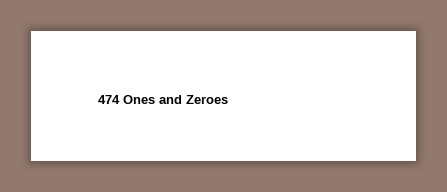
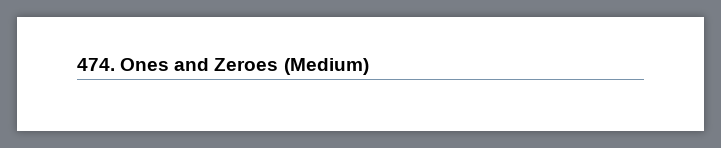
- 474 Ones and Zeroes
+ 474. Ones and Zeroes (Medium)

